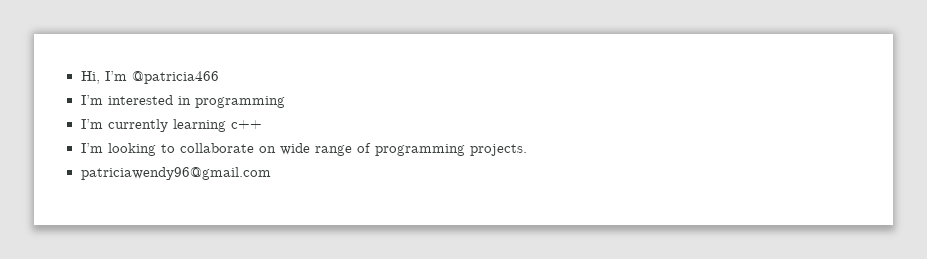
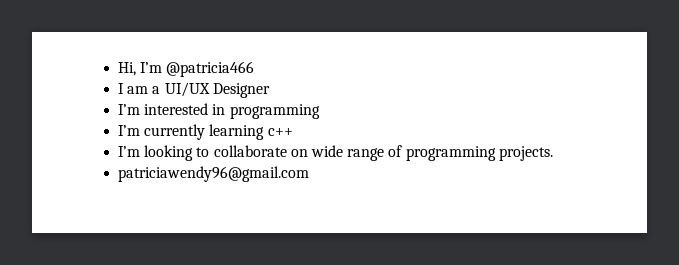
+ I am a UI/UX Designer

